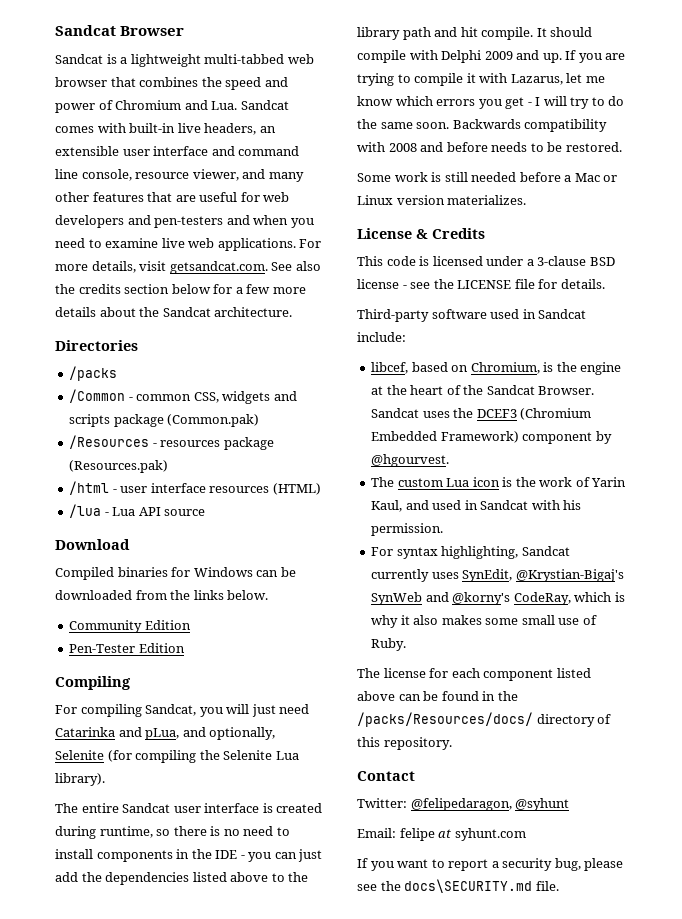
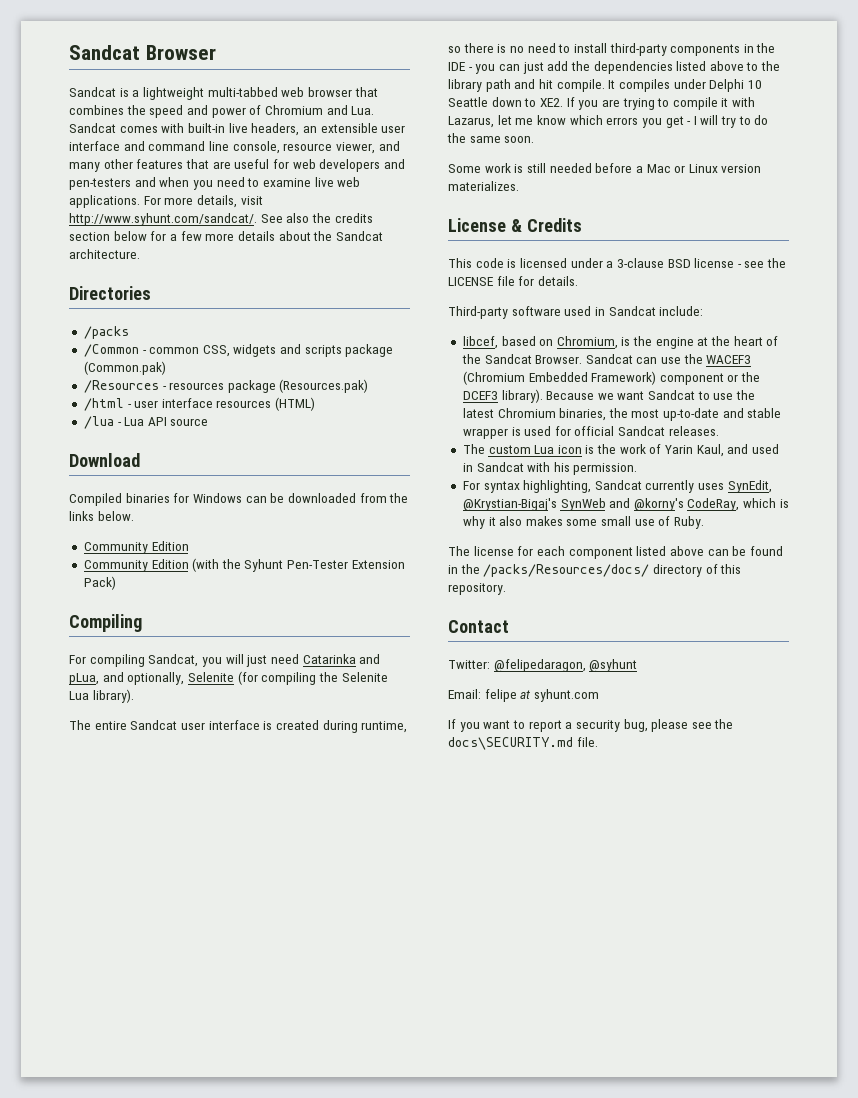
- For more details, visit getsandcat.com. See also the credits section below for a few more details about the Sandcat architecture.
+ For more details, visit http://www.syhunt.com/sandcat/. See also the credits section below for a few more details about the Sandcat architecture.
- Pen-Tester Edition
+ Community Edition (with the Syhunt Pen-Tester Extension Pack)
- The entire Sandcat user interface is created during runtime, so there is no need to install components in the IDE - you can just add the dependencies listed above to the library path and hit compile.
+ The entire Sandcat user interface is created during runtime, so there is no need to install third-party components in the IDE - you can just add the dependencies listed above to the library path and hit compile.
- It should compile with Delphi 2009 and up. If you are trying to compile it with Lazarus, let me know which errors you get - I will try to do the same soon. Backwards compatibility with 2008 and before needs to be restored.
+ It compiles under Delphi 10 Seattle down to XE2. If you are trying to compile it with Lazarus, let me know which errors you get - I will try to do the same soon.
- Sandcat uses the DCEF3 (Chromium Embedded Framework) component by @hgourvest.
+ Sandcat can use the WACEF3 (Chromium Embedded Framework) component or the DCEF3 library). Because we want Sandcat to use the latest Chromium binaries, the most up-to-date and stable wrapper is used for official Sandcat releases.

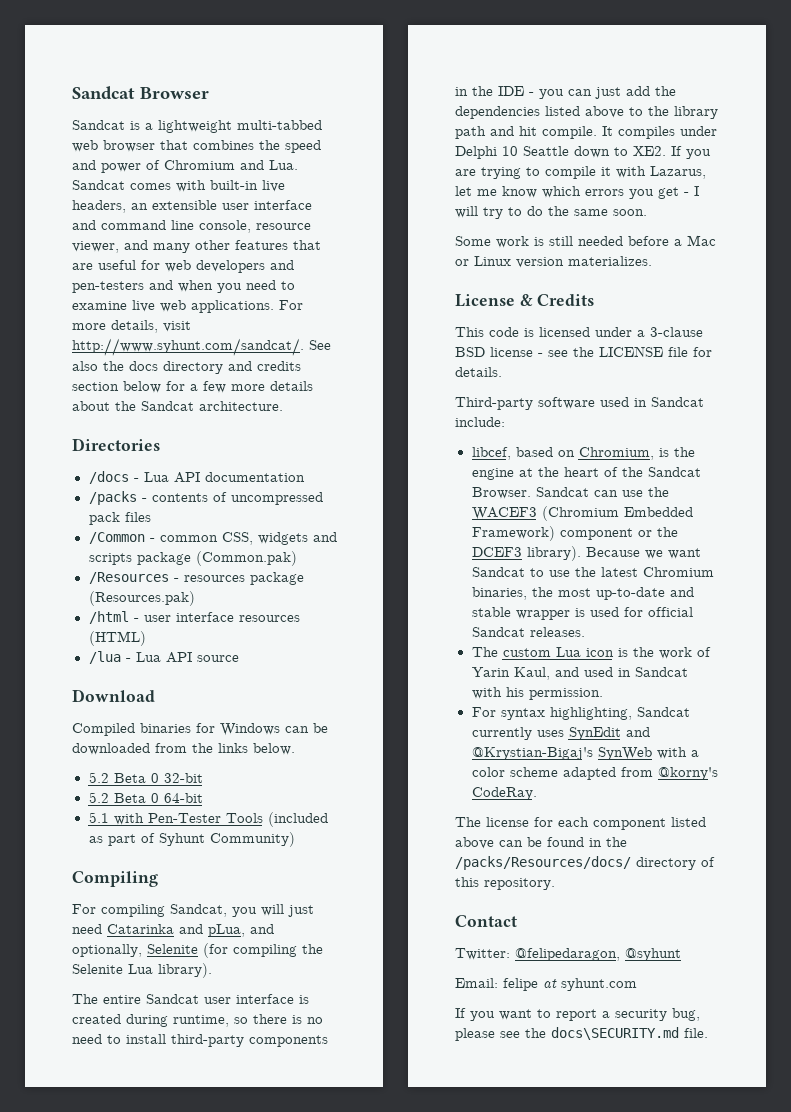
- For more details, visit http://www.syhunt.com/sandcat/. See also the credits section below for a few more details about the Sandcat architecture.
+ For more details, visit http://www.syhunt.com/sandcat/. See also the docs directory and credits section below for a few more details about the Sandcat architecture.
- /packs
+ /docs - Lua API documentation
+ /packs - contents of uncompressed pack files
  Compiled binaries for Windows can be downloaded from the links below.
- Community Edition
- Community Edition (with the Syhunt Pen-Tester Extension Pack)
+ 5.2 Beta 0 32-bit
+ 5.2 Beta 0 64-bit
+ 5.1 with Pen-Tester Tools (included as part of Syhunt Community)
- For syntax highlighting, Sandcat currently uses SynEdit, @Krystian-Bigaj's SynWeb and @korny's CodeRay, which is why it also makes some small use of Ruby.
+ For syntax highlighting, Sandcat currently uses SynEdit and @Krystian-Bigaj's SynWeb with a color scheme adapted from @korny's CodeRay.

